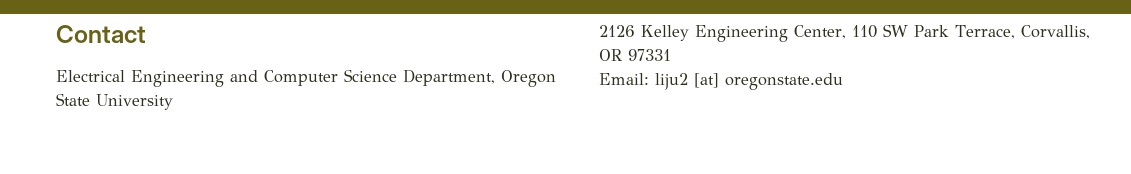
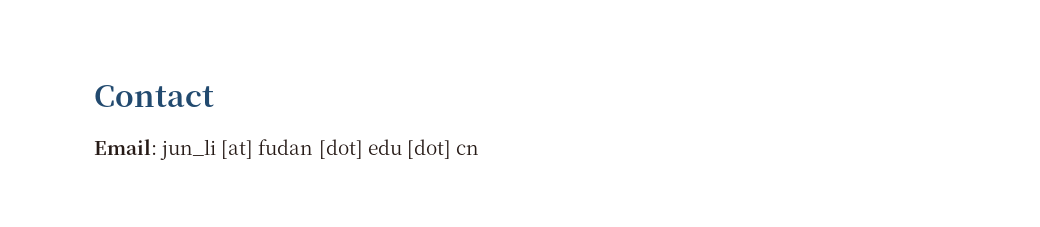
- Electrical Engineering and Computer Science Department, Oregon State University
- 2126 Kelley Engineering Center, 110 SW Park Terrace, Corvallis, OR 97331
- Email: liju2 [at] oregonstate.edu
+ Email: jun_li [at] fudan [dot] edu [dot] cn

